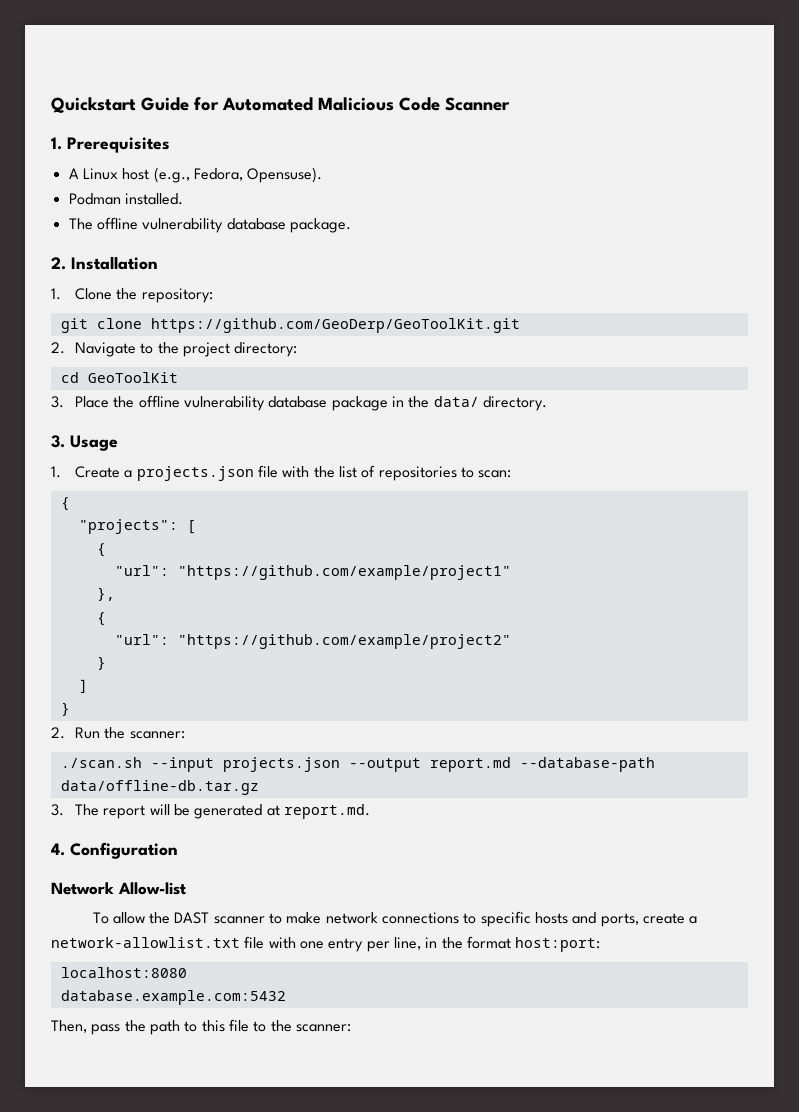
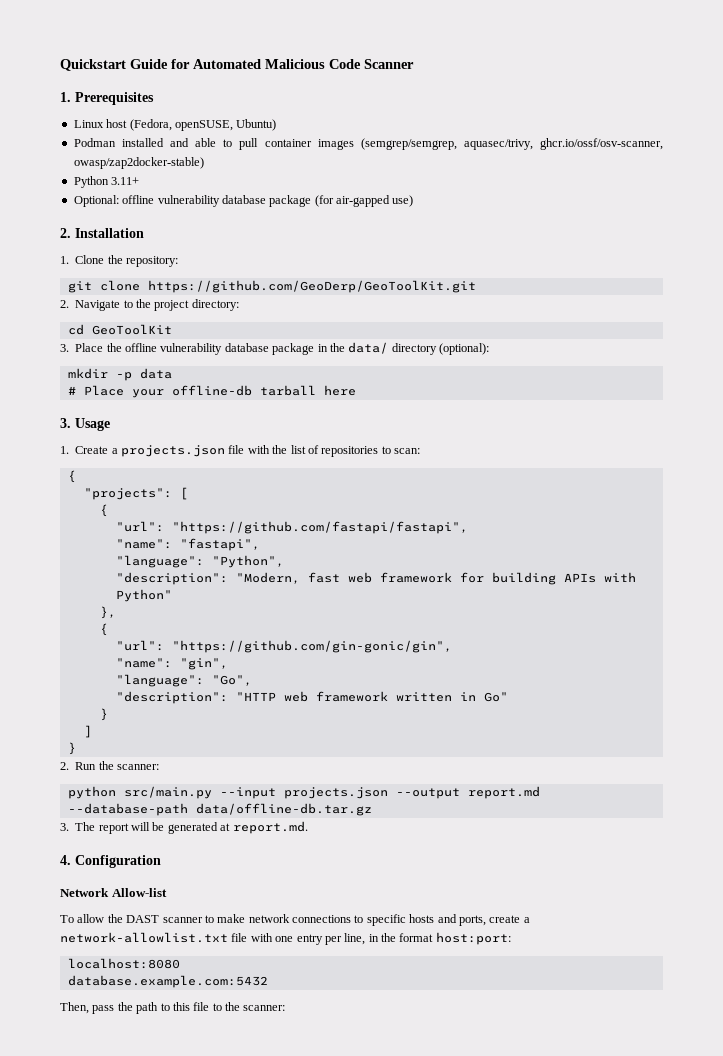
- A Linux host (e.g., Fedora, Opensuse).
- Podman installed.
- The offline vulnerability database package.
+ Linux host (Fedora, openSUSE, Ubuntu)
+ Podman installed and able to pull container images (semgrep/semgrep, aquasec/trivy, ghcr.io/ossf/osv-scanner, owasp/zap2docker-stable)
+ Python 3.11+
+ Optional: offline vulnerability database package (for air-gapped use)
- 3. Place the offline vulnerability database package in the data/ directory.
+ 3. Place the offline vulnerability database package in the data/ directory (optional):
+ mkdir -p data
+ # Place your offline-db tarball here
- "url": "https://github.com/example/project1"
+ "url": "https://github.com/fastapi/fastapi",
+ "name": "fastapi",
+ "language": "Python",
+ "description": "Modern, fast web framework for building APIs with Python"
  },
  {
- "url": "https://github.com/example/project2"
+ "url": "https://github.com/gin-gonic/gin",
+ "name": "gin",
+ "language": "Go",
+ "description": "HTTP web framework written in Go"
- ./scan.sh --input projects.json --output report.md --database-path data/offline-db.tar.gz
+ python src/main.py --input projects.json --output report.md --database-path data/offline-db.tar.gz

